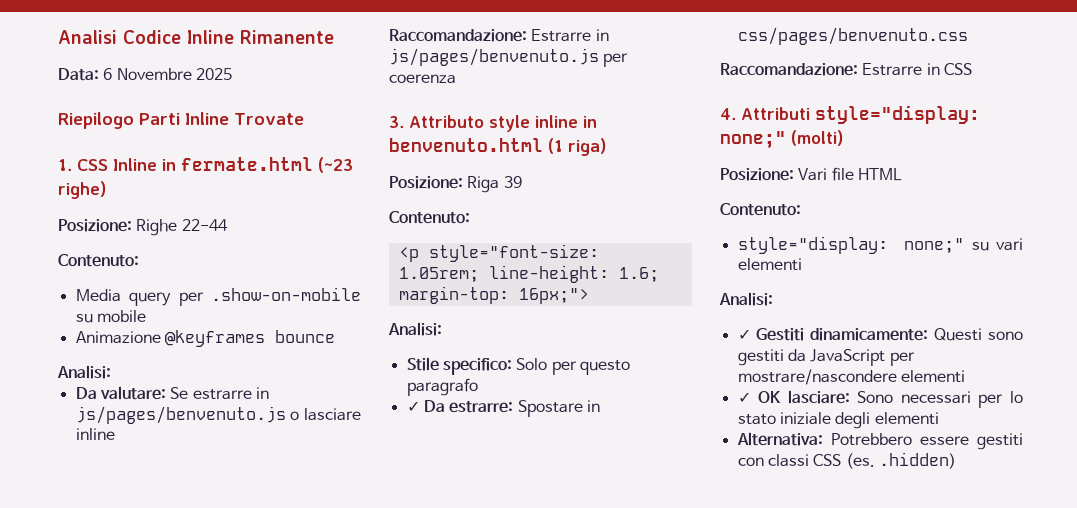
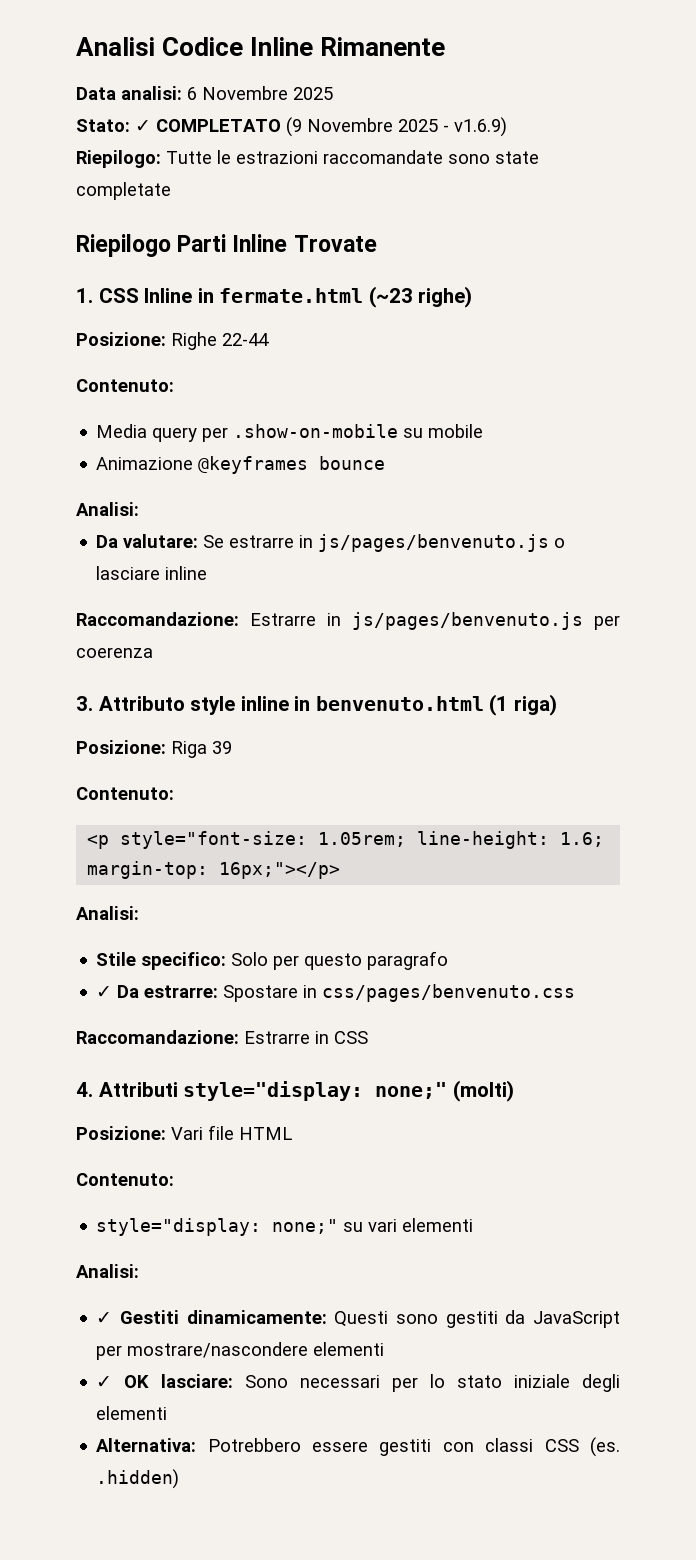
- Data: 6 Novembre 2025
+ Data analisi: 6 Novembre 2025
+ Stato: ✓ COMPLETATO (9 Novembre 2025 - v1.6.9)
+ Riepilogo: Tutte le estrazioni raccomandate sono state completate
- <p style="font-size: 1.05rem; line-height: 1.6; margin-top: 16px;">
+ <p style="font-size: 1.05rem; line-height: 1.6; margin-top: 16px;"></p>

